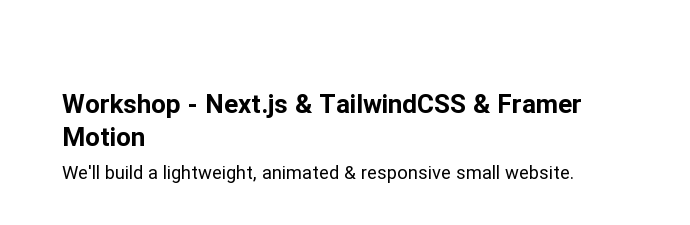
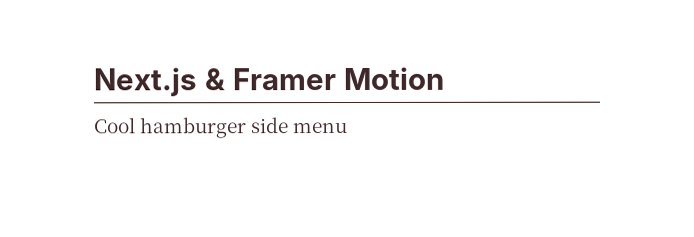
- Workshop - Next.js & TailwindCSS & Framer Motion
- We'll build a lightweight, animated & responsive small website.
+ Next.js & Framer Motion
+ Cool hamburger side menu

